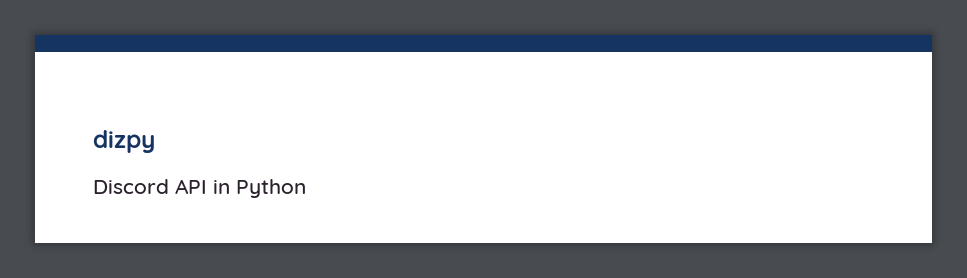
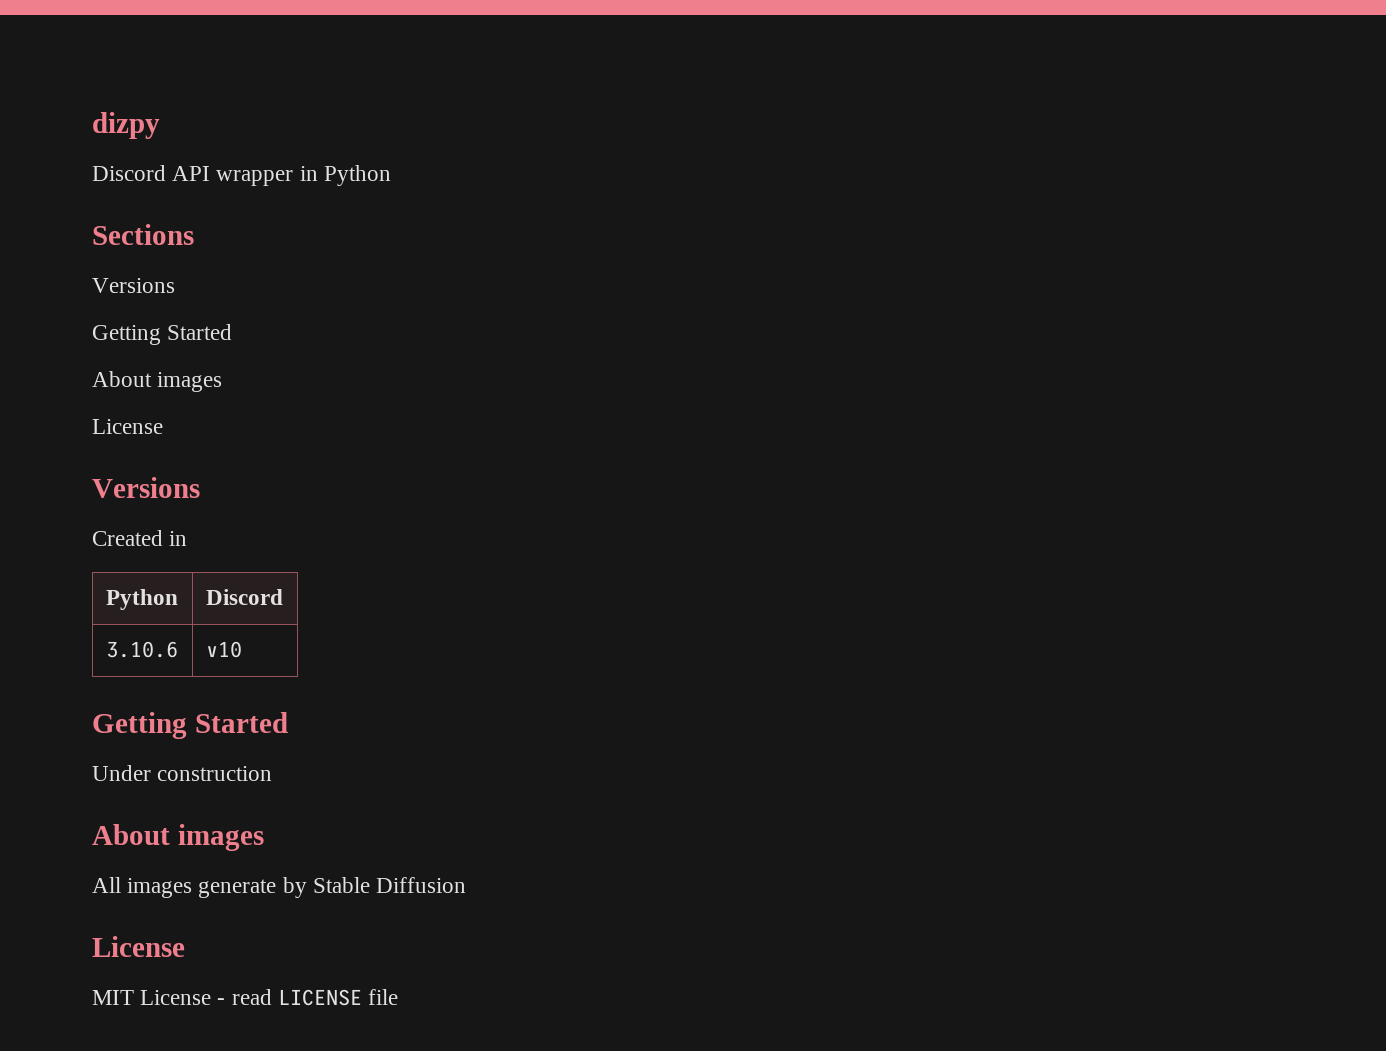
- Discord API in Python
+ Discord API wrapper in Python
+ Sections
+ Versions
+ Getting Started
+ About images
+ License
+ Versions
+ Created in
+ Python | Discord
+ 3.10.6 | v10
+ Getting Started
+ Under construction
+ About images
+ All images generate by Stable Diffusion
+ License
+ MIT License - read LICENSE file

